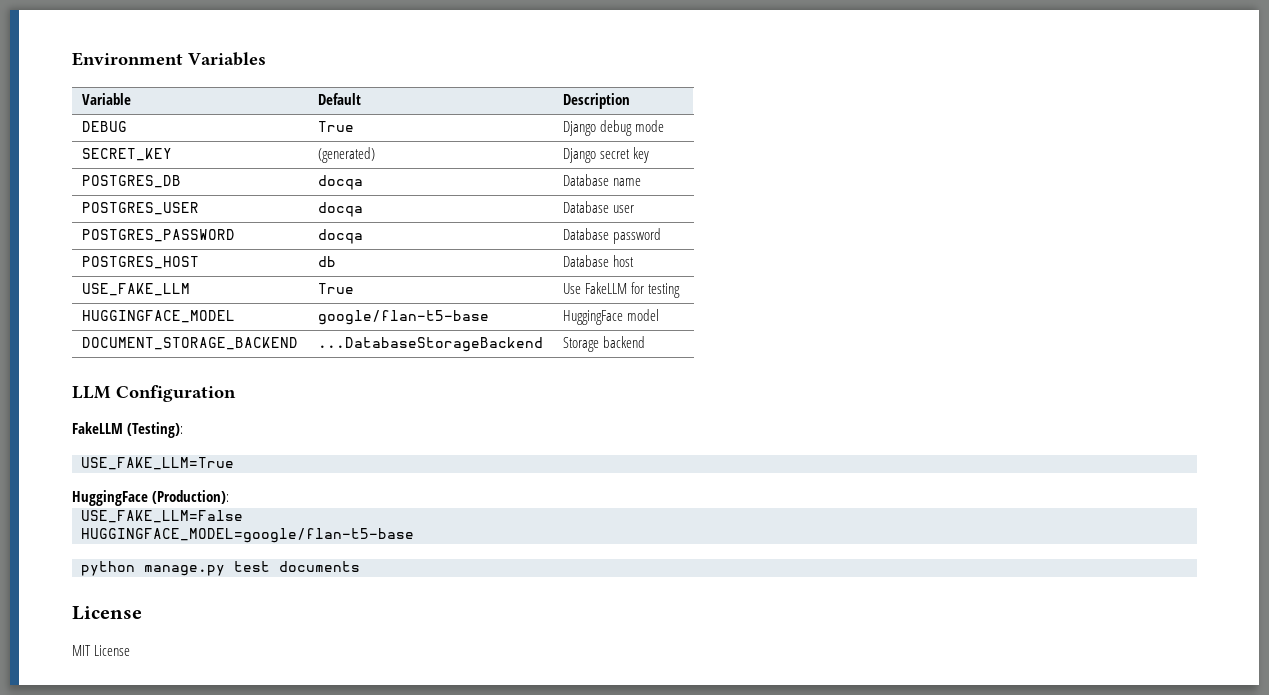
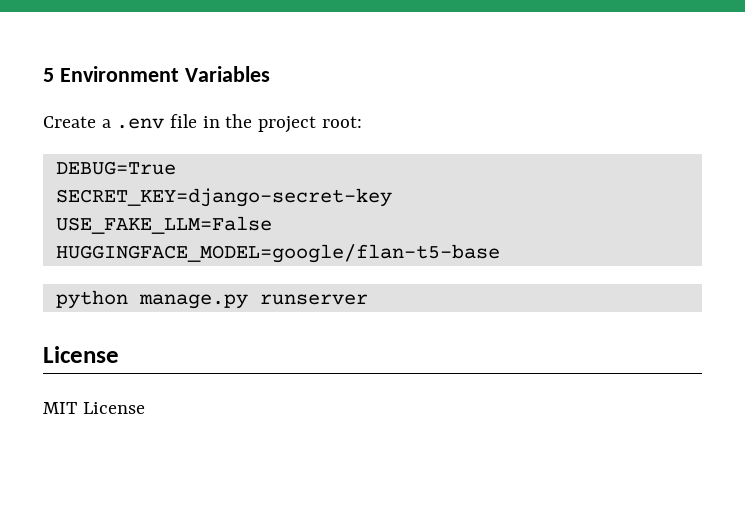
- Environment Variables
+ 5 Environment Variables
- Variable | Default | Description
- DEBUG | True | Django debug mode
- SECRET_KEY | (generated) | Django secret key
- POSTGRES_DB | docqa | Database name
- POSTGRES_USER | docqa | Database user
- POSTGRES_PASSWORD | docqa | Database password
- POSTGRES_HOST | db | Database host
- USE_FAKE_LLM | True | Use FakeLLM for testing
- HUGGINGFACE_MODEL | google/flan-t5-base | HuggingFace model
- DOCUMENT_STORAGE_BACKEND | ...DatabaseStorageBackend | Storage backend
- LLM Configuration
- FakeLLM (Testing):
- USE_FAKE_LLM=True
- HuggingFace (Production):
+ Create a .env file in the project root:
+ DEBUG=True
+ SECRET_KEY=django-secret-key
- python manage.py test documents
+ python manage.py runserver

